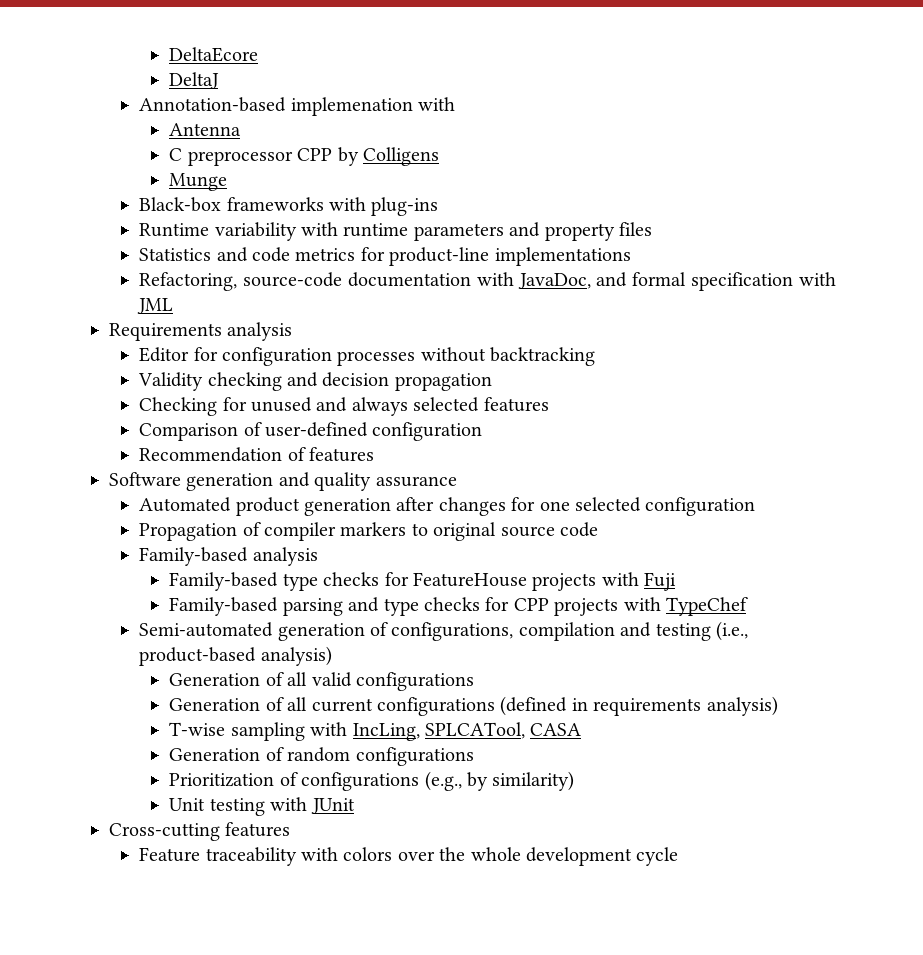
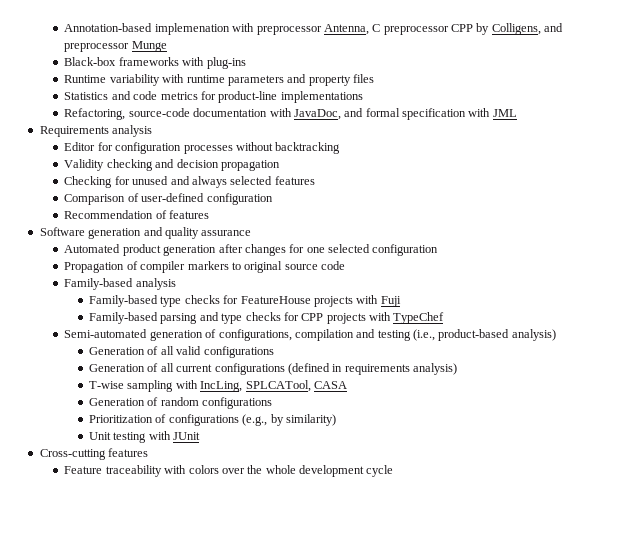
- DeltaEcore
- DeltaJ
- Annotation-based implemenation with
- Antenna
- C preprocessor CPP by Colligens
- Munge
+ Annotation-based implemenation with preprocessor Antenna, C preprocessor CPP by Colligens, and preprocessor Munge

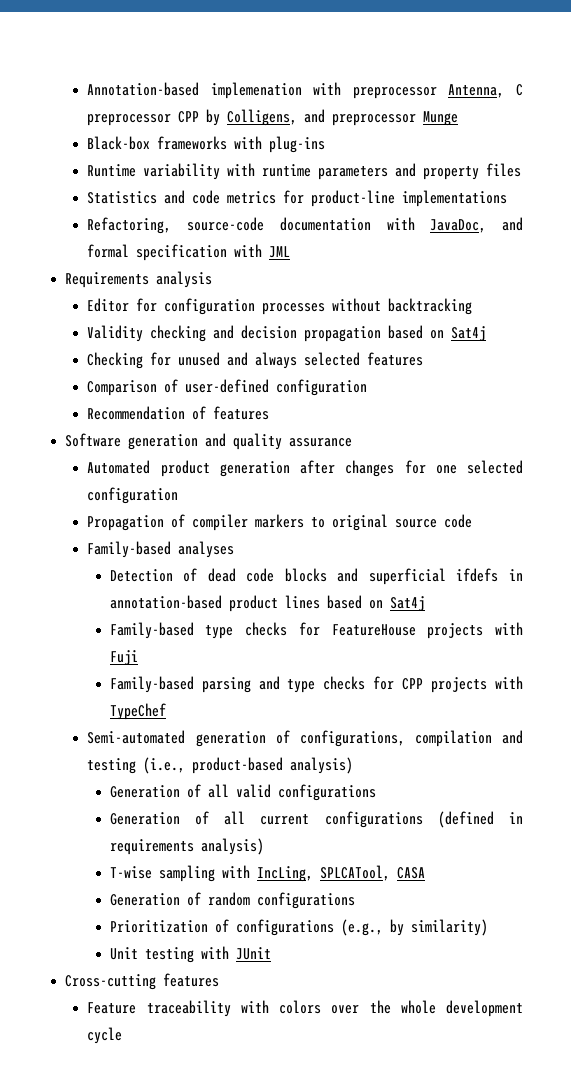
- Validity checking and decision propagation
+ Validity checking and decision propagation based on Sat4j
- Family-based analysis
+ Family-based analyses
+ Detection of dead code blocks and superficial ifdefs in annotation-based product lines based on Sat4j

